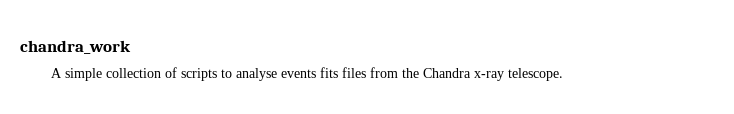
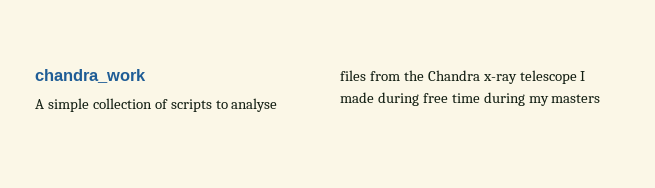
- A simple collection of scripts to analyse events fits files from the Chandra x-ray telescope.
+ A simple collection of scripts to analyse files from the Chandra x-ray telescope I made during free time during my masters

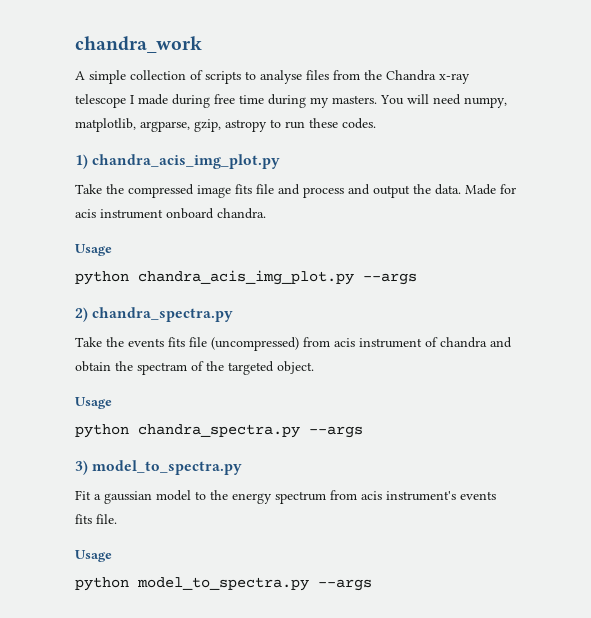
- A simple collection of scripts to analyse files from the Chandra x-ray telescope I made during free time during my masters
+ A simple collection of scripts to analyse files from the Chandra x-ray telescope I made during free time during my masters. You will need numpy, matplotlib, argparse, gzip, astropy to run these codes.
+ 1) chandra_acis_img_plot.py
+ Take the compressed image fits file and process and output the data. Made for acis instrument onboard chandra.
+ Usage
+ python chandra_acis_img_plot.py --args
+ 2) chandra_spectra.py
+ Take the events fits file (uncompressed) from acis instrument of chandra and obtain the spectram of the targeted object.
+ Usage
+ python chandra_spectra.py --args
+ 3) model_to_spectra.py
+ Fit a gaussian model to the energy spectrum from acis instrument's events fits file.
+ Usage
+ python model_to_spectra.py --args

